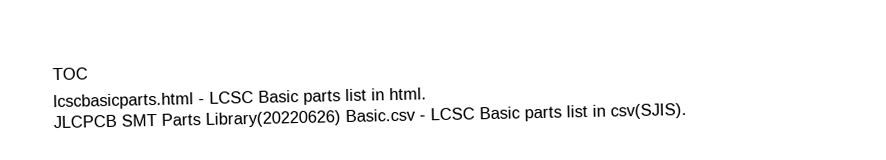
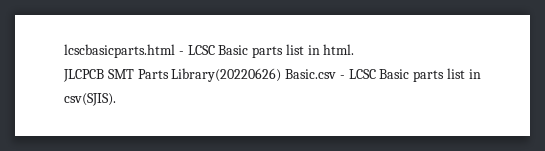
- TOC

